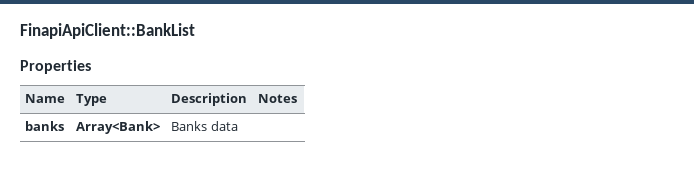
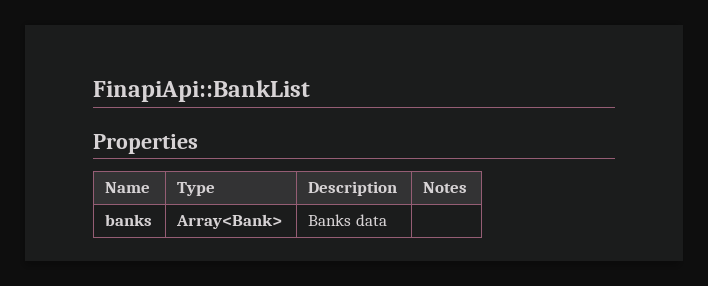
- FinapiApiClient::BankList
+ FinapiApi::BankList

